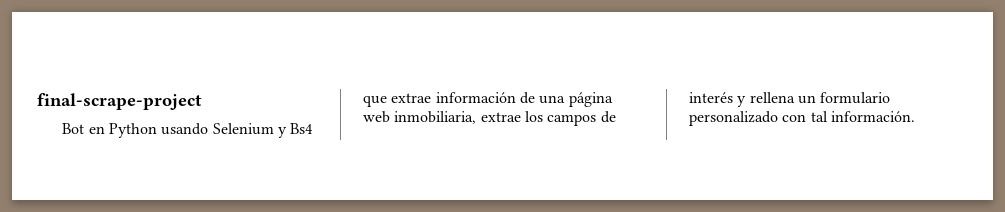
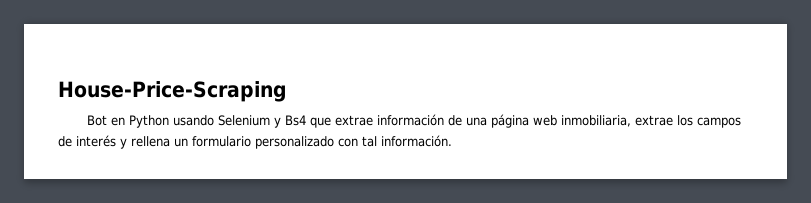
- final-scrape-project
+ House-Price-Scraping

